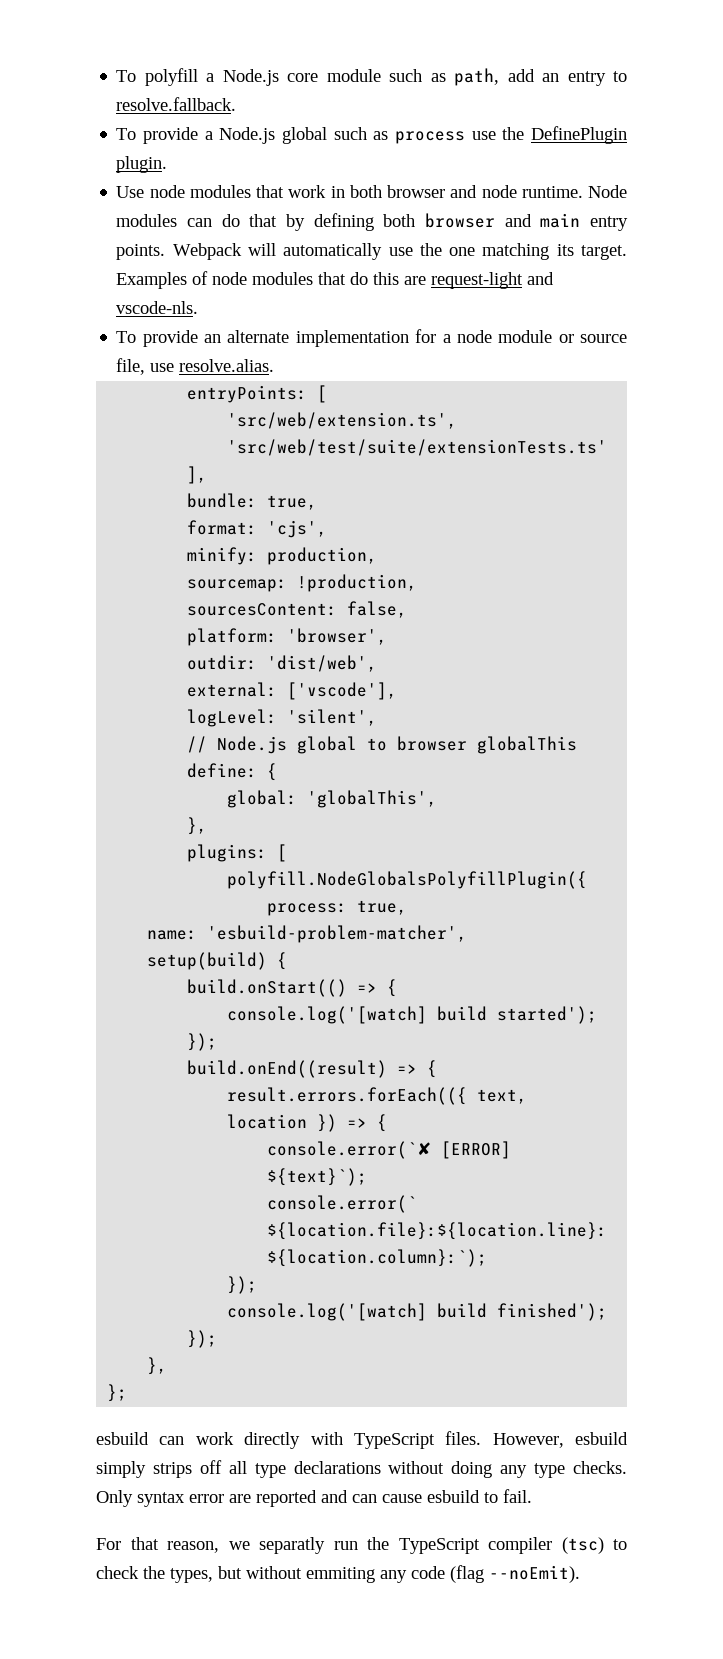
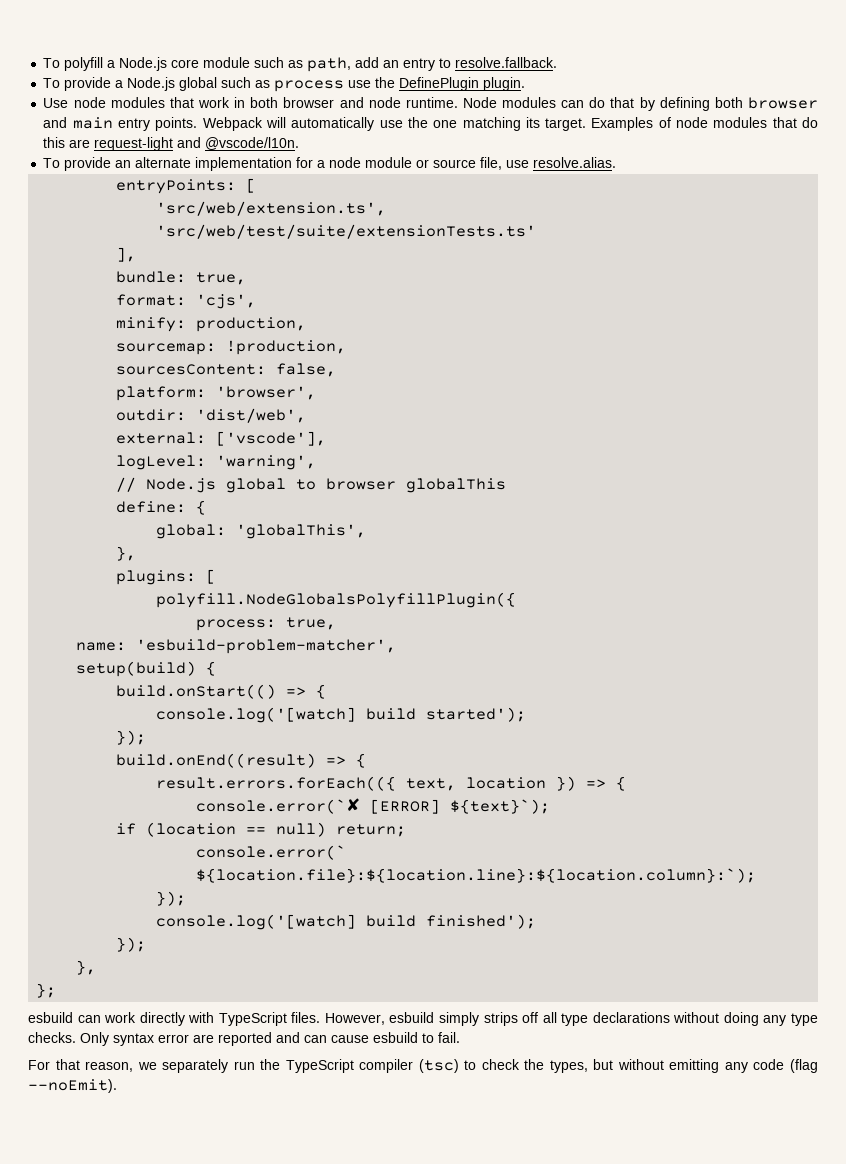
- Examples of node modules that do this are request-light and vscode-nls.
+ Examples of node modules that do this are request-light and @vscode/l10n.
- logLevel: 'silent',
+ logLevel: 'warning',
+ if (location == null) return;
- For that reason, we separatly run the TypeScript compiler (tsc) to check the types, but without emmiting any code (flag --noEmit).
+ For that reason, we separately run the TypeScript compiler (tsc) to check the types, but without emitting any code (flag --noEmit).

